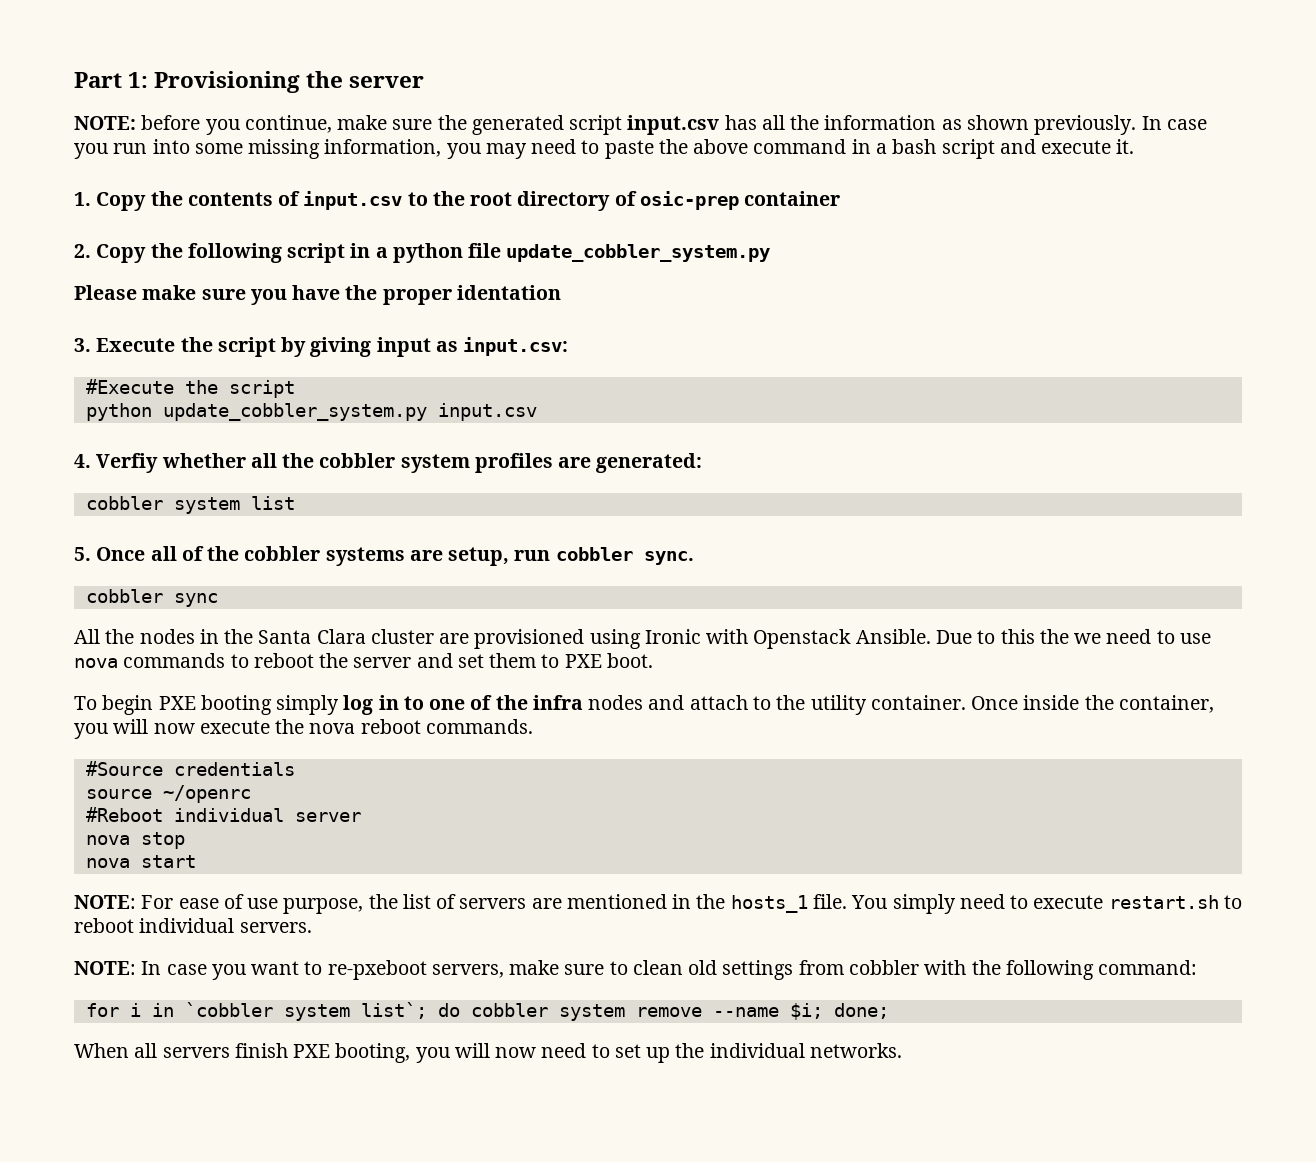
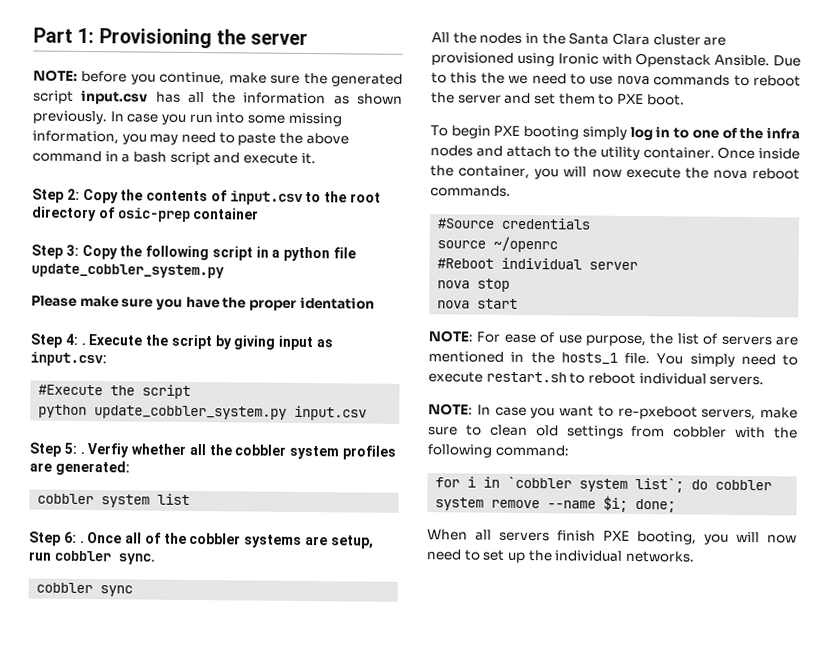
- 1. Copy the contents of input.csv to the root directory of osic-prep container
+ Step 2: Copy the contents of input.csv to the root directory of osic-prep container
- 2. Copy the following script in a python file update_cobbler_system.py
+ Step 3: Copy the following script in a python file update_cobbler_system.py
- 3. Execute the script by giving input as input.csv:
+ Step 4: . Execute the script by giving input as input.csv:
- 4. Verfiy whether all the cobbler system profiles are generated:
+ Step 5: . Verfiy whether all the cobbler system profiles are generated:
- 5. Once all of the cobbler systems are setup, run cobbler sync.
+ Step 6: . Once all of the cobbler systems are setup, run cobbler sync.

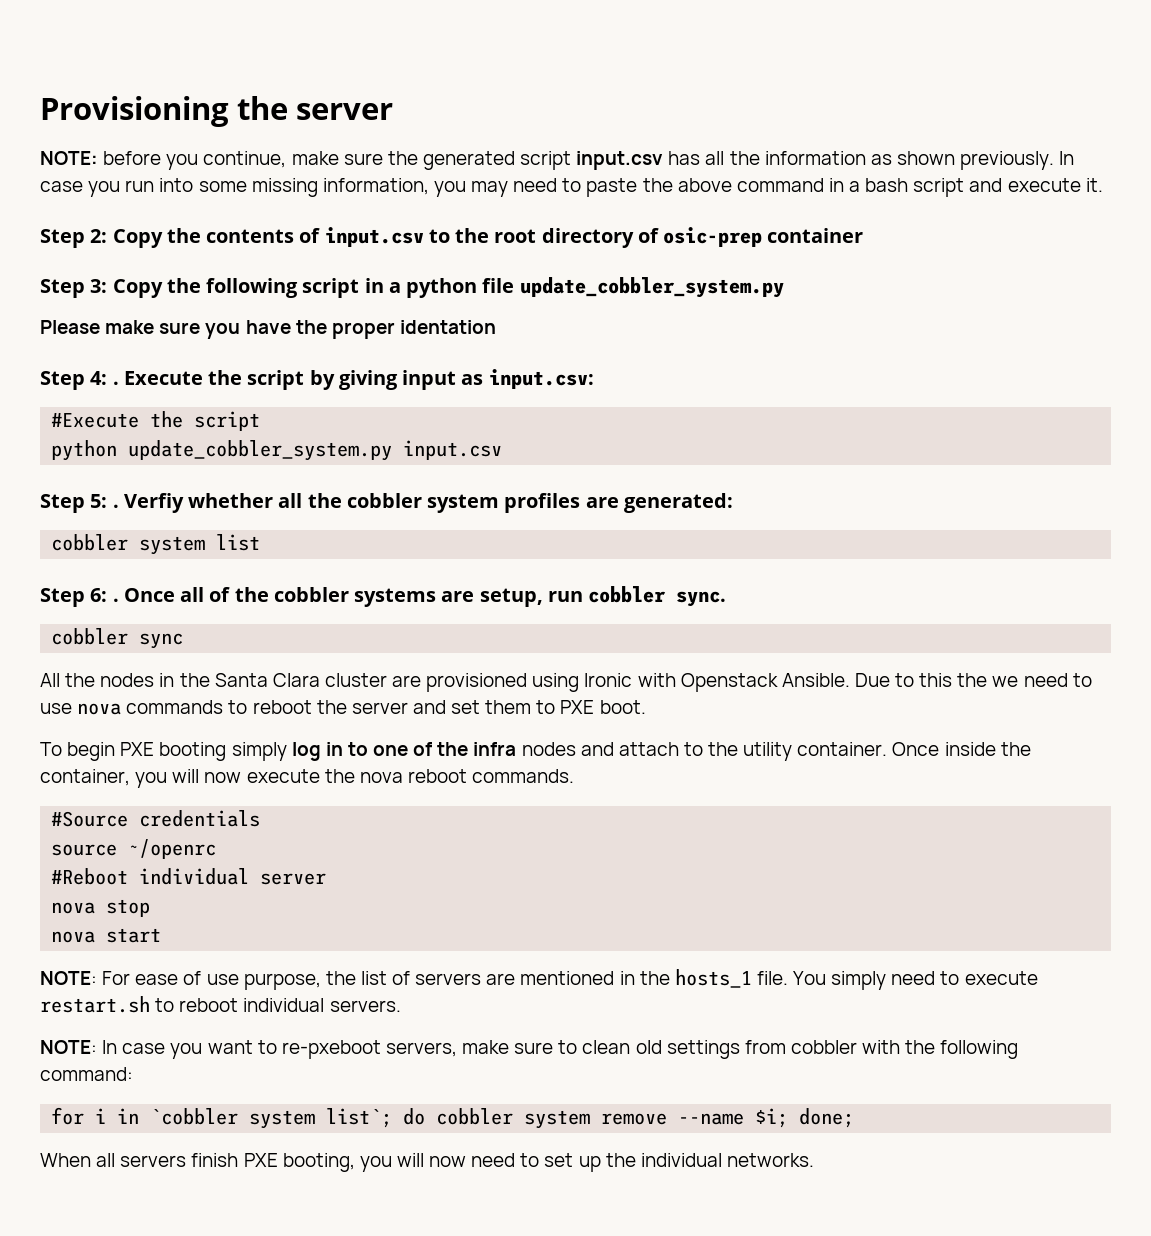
- Part 1: Provisioning the server
+ Provisioning the server

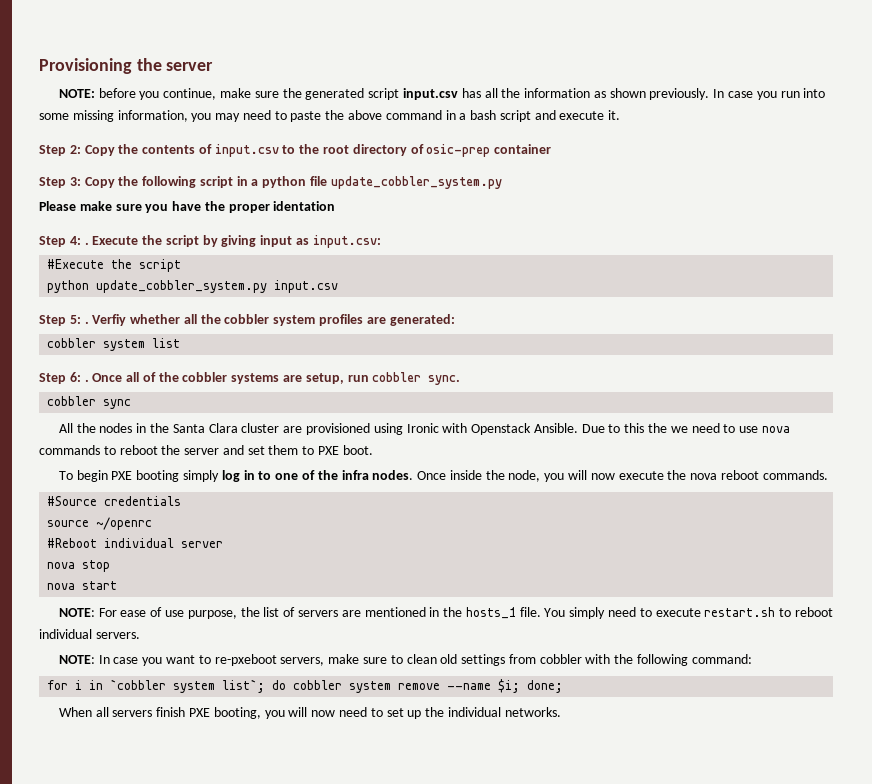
- To begin PXE booting simply log in to one of the infra nodes and attach to the utility container.
+ To begin PXE booting simply log in to one of the infra nodes.
- Once inside the container, you will now execute the nova reboot commands.
+ Once inside the node, you will now execute the nova reboot commands.

